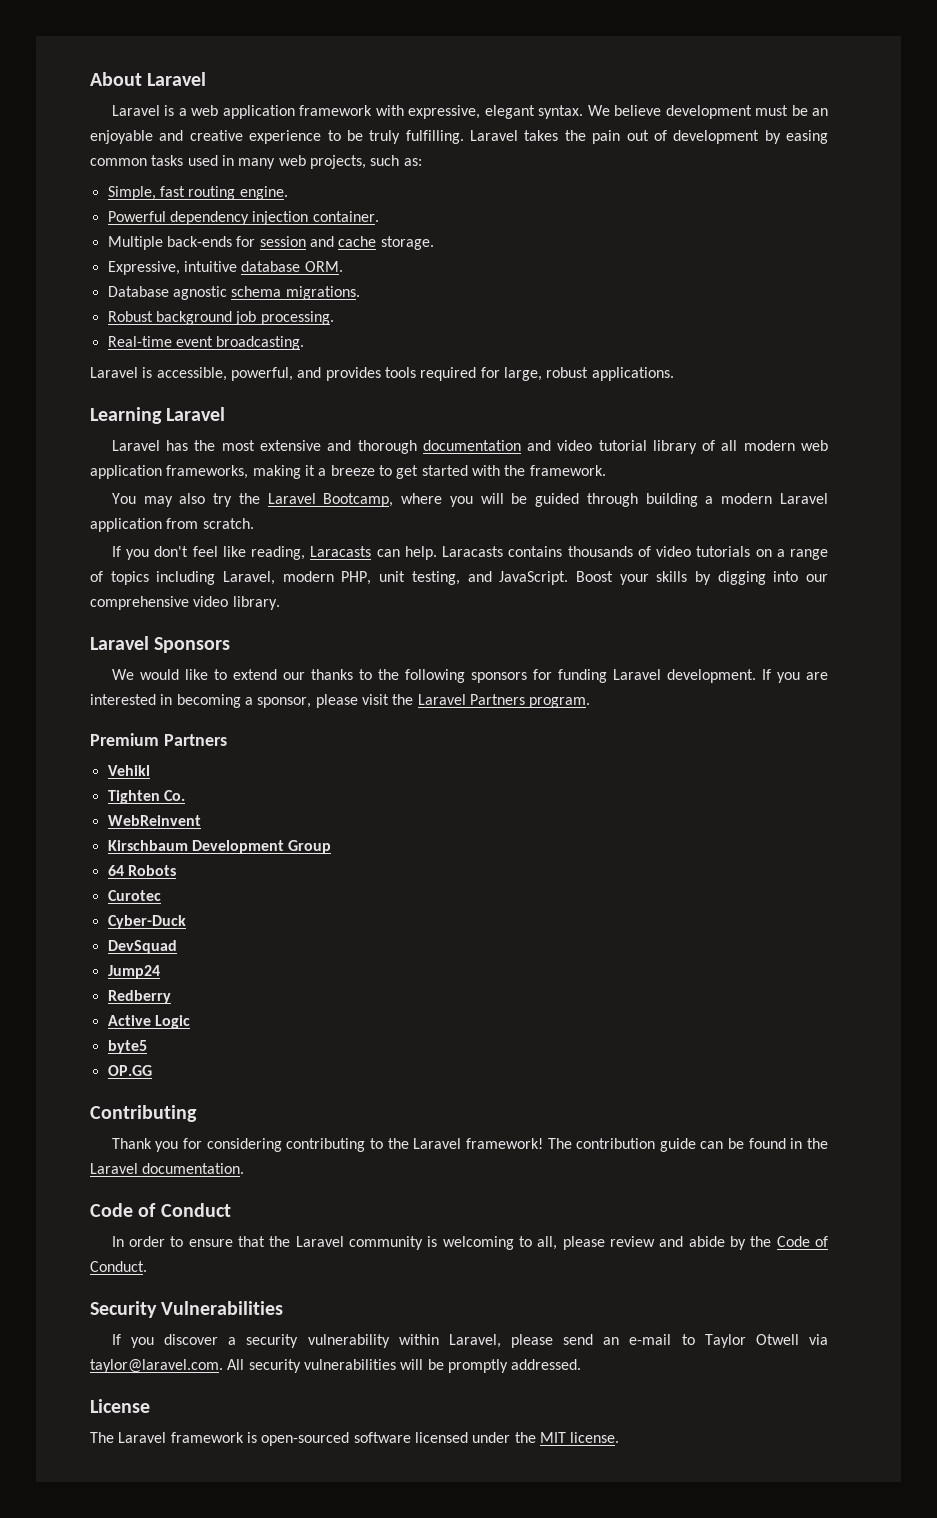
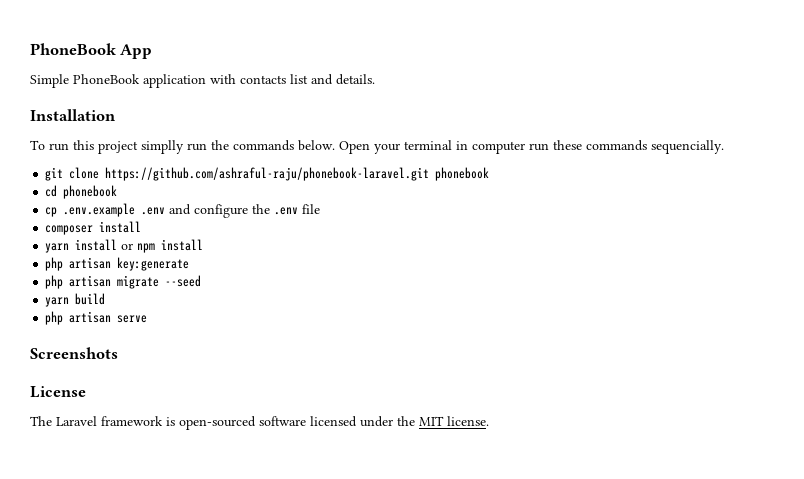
- About Laravel
- Laravel is a web application framework with expressive, elegant syntax. We believe development must be an enjoyable and creative experience to be truly fulfilling. Laravel takes the pain out of development by easing common tasks used in many web projects, such as:
- Simple, fast routing engine.
- Powerful dependency injection container.
- Multiple back-ends for session and cache storage.
- Expressive, intuitive database ORM.
- Database agnostic schema migrations.
- Robust background job processing.
- Real-time event broadcasting.
- Laravel is accessible, powerful, and provides tools required for large, robust applications.
- Learning Laravel
- Laravel has the most extensive and thorough documentation and video tutorial library of all modern web application frameworks, making it a breeze to get started with the framework.
- You may also try the Laravel Bootcamp, where you will be guided through building a modern Laravel application from scratch.
- If you don't feel like reading, Laracasts can help. Laracasts contains thousands of video tutorials on a range of topics including Laravel, modern PHP, unit testing, and JavaScript. Boost your skills by digging into our comprehensive video library.
- Laravel Sponsors
- We would like to extend our thanks to the following sponsors for funding Laravel development. If you are interested in becoming a sponsor, please visit the Laravel Partners program.
- Premium Partners
- Vehikl
- Tighten Co.
- WebReinvent
- Kirschbaum Development Group
- 64 Robots
- Curotec
- Cyber-Duck
- DevSquad
- Jump24
- Redberry
- Active Logic
- byte5
- OP.GG
- Contributing
- Thank you for considering contributing to the Laravel framework! The contribution guide can be found in the Laravel documentation.
- Code of Conduct
- In order to ensure that the Laravel community is welcoming to all, please review and abide by the Code of Conduct.
- Security Vulnerabilities
- If you discover a security vulnerability within Laravel, please send an e-mail to Taylor Otwell via taylor@laravel.com. All security vulnerabilities will be promptly addressed.
+ PhoneBook App
+ Simple PhoneBook application with contacts list and details.
+ Installation
+ To run this project simplly run the commands below. Open your terminal in computer run these commands sequencially.
+ git clone https://github.com/ashraful-raju/phonebook-laravel.git phonebook
+ cd phonebook
+ cp .env.example .env and configure the .env file
+ composer install
+ yarn install or npm install
+ php artisan key:generate
+ php artisan migrate --seed
+ yarn build
+ php artisan serve
+ Screenshots

